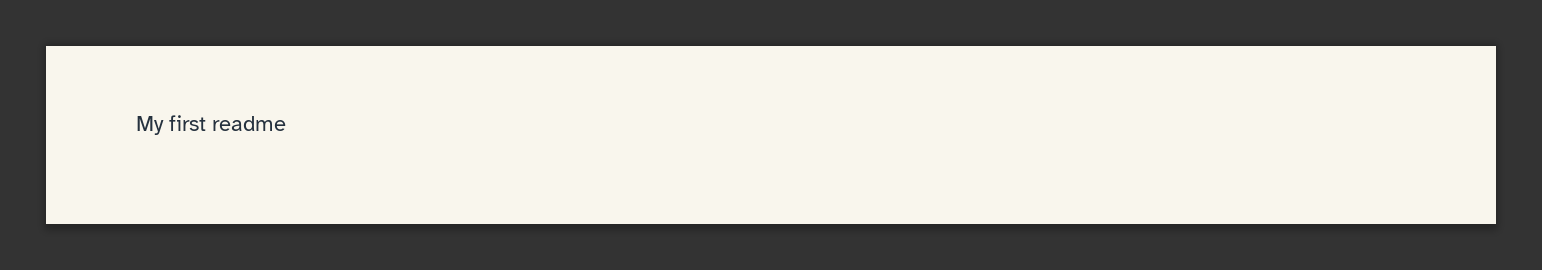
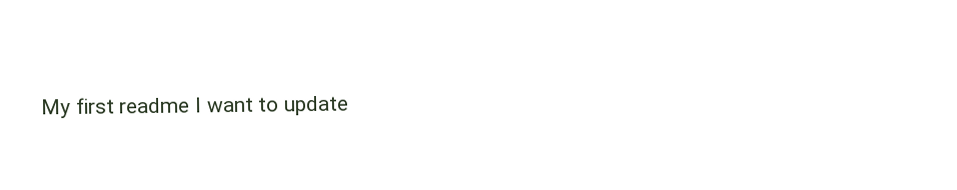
- My first readme
+ My first readme I want to update

